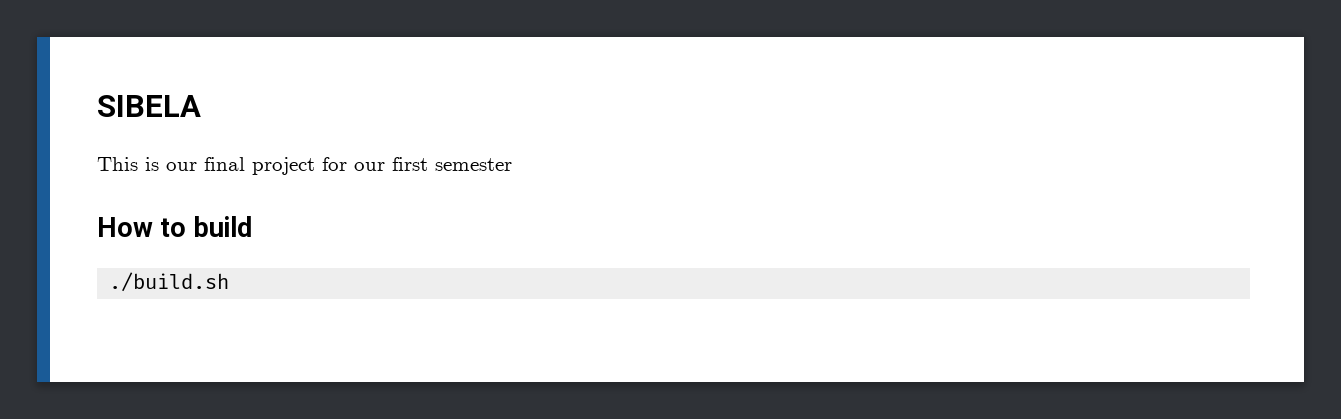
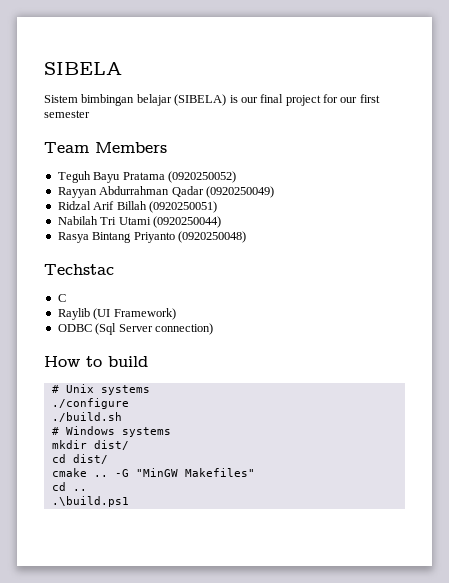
- This is our final project for our first semester
+ Sistem bimbingan belajar (SIBELA) is our final project for our first semester
+ Team Members
+ Teguh Bayu Pratama (0920250052)
+ Rayyan Abdurrahman Qadar (0920250049)
+ Ridzal Arif Billah (0920250051)
+ Nabilah Tri Utami (0920250044)
+ Rasya Bintang Priyanto (0920250048)
+ Techstac
+ C
+ Raylib (UI Framework)
+ ODBC (Sql Server connection)
  How to build
+ # Unix systems
+ ./configure
  ./build.sh
+ # Windows systems
+ mkdir dist/
+ cd dist/
+ cmake .. -G "MinGW Makefiles"
+ cd ..
+ .\build.ps1

